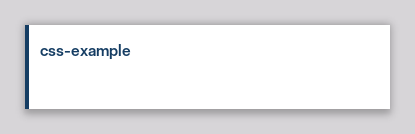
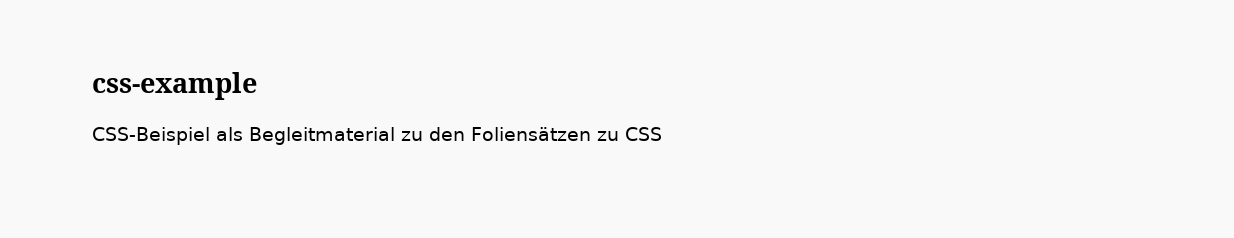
+ CSS-Beispiel als Begleitmaterial zu den Foliensätzen zu CSS

